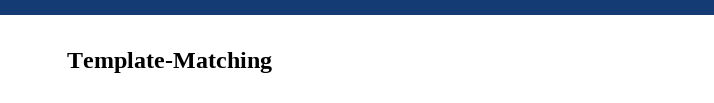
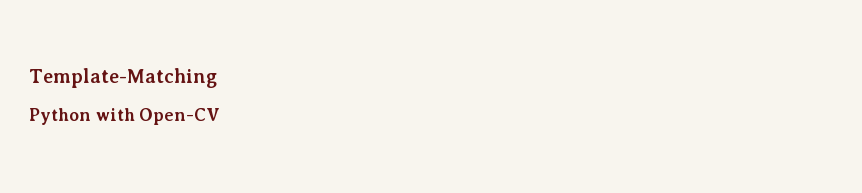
+ Python with Open-CV

